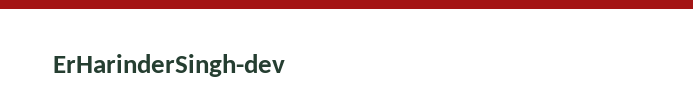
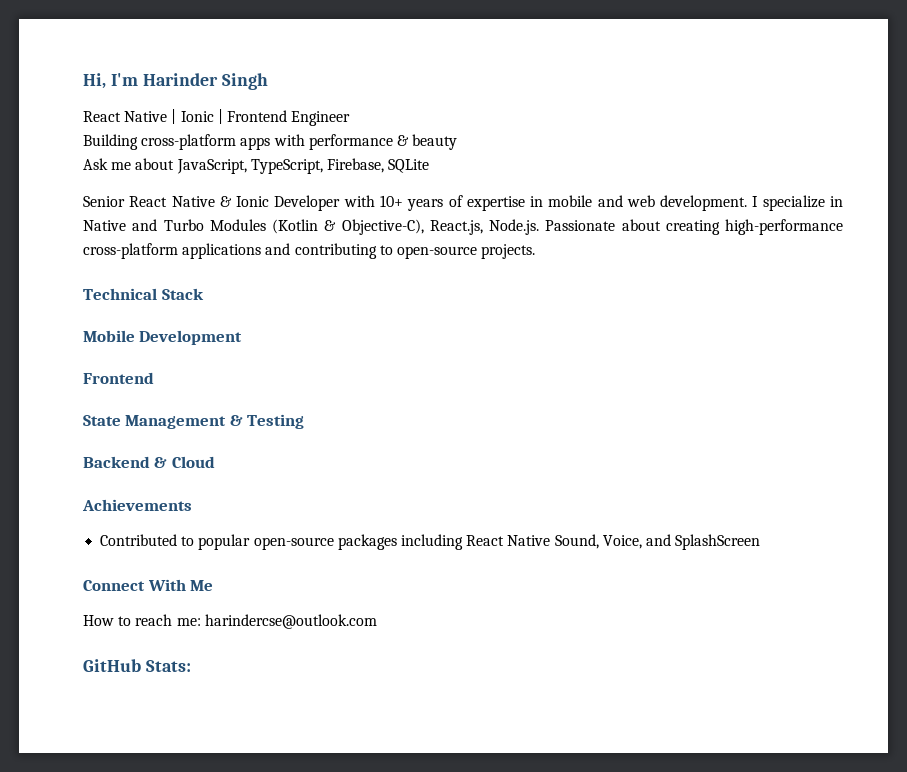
- ErHarinderSingh-dev
+ Hi, I'm Harinder Singh
+ React Native | Ionic | Frontend Engineer
+ Building cross-platform apps with performance & beauty
+ Ask me about JavaScript, TypeScript, Firebase, SQLite
+ Senior React Native & Ionic Developer with 10+ years of expertise in mobile and web development. I specialize in Native and Turbo Modules (Kotlin & Objective-C), React.js, Node.js. Passionate about creating high-performance cross-platform applications and contributing to open-source projects.
+ Technical Stack
+ Mobile Development
+ Frontend
+ State Management & Testing
+ Backend & Cloud
+ Achievements
+ Contributed to popular open-source packages including React Native Sound, Voice, and SplashScreen
+ Connect With Me
+ How to reach me: harindercse@outlook.com
+ GitHub Stats:

